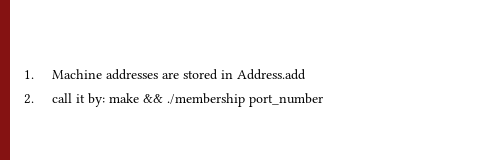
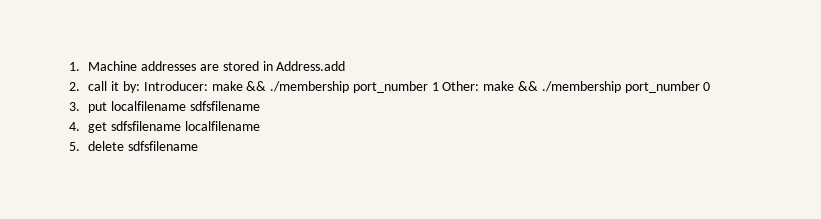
- 2. call it by: make && ./membership port_number
+ 2. call it by: Introducer: make && ./membership port_number 1 Other: make && ./membership port_number 0
+ 3. put localfilename sdfsfilename
+ 4. get sdfsfilename localfilename
+ 5. delete sdfsfilename

